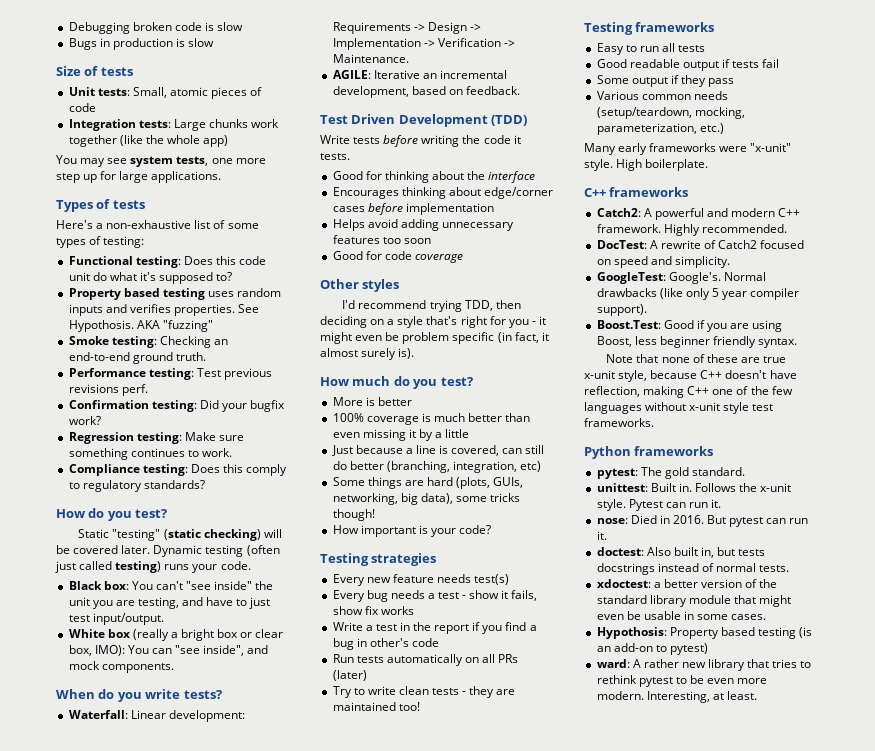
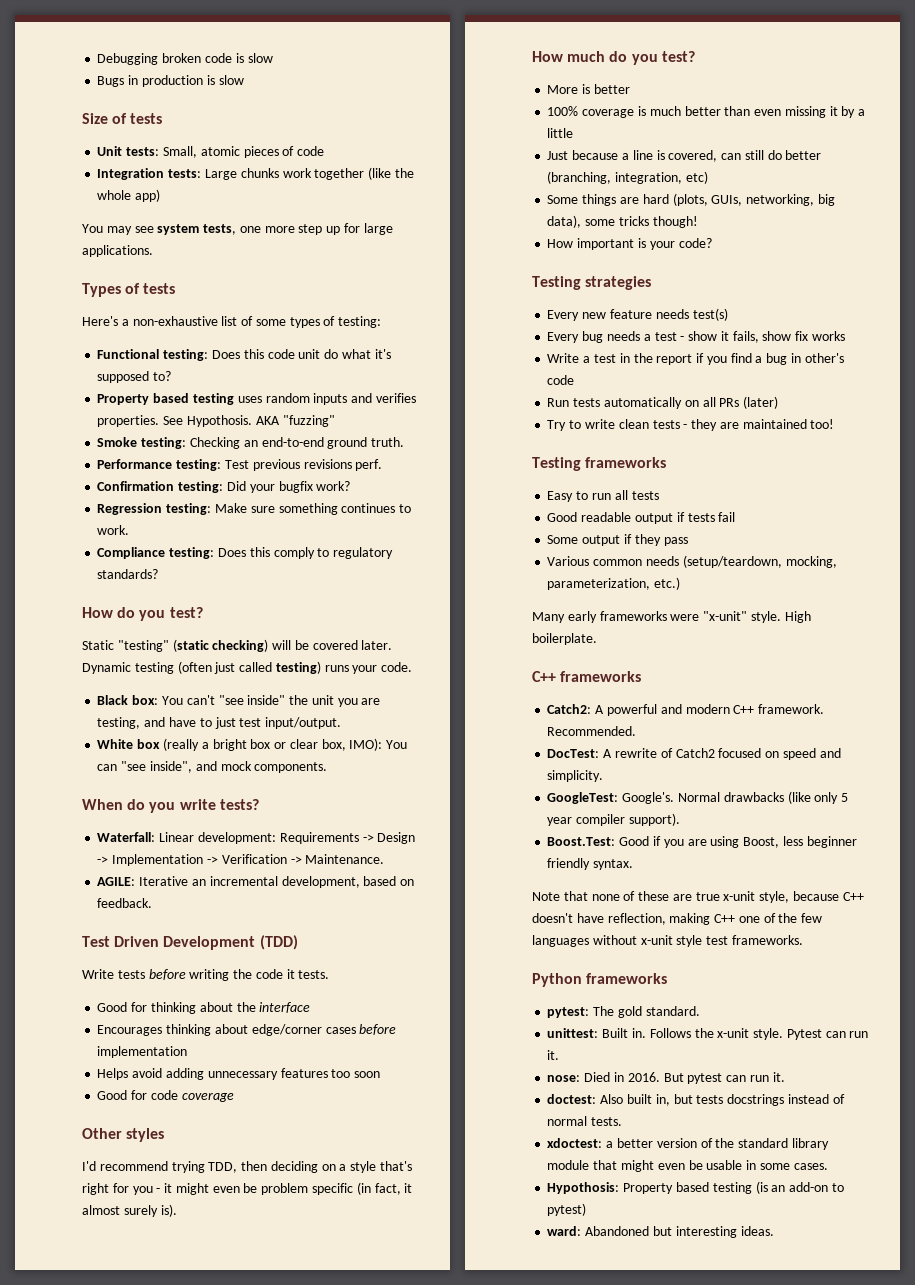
- Highly recommended.
+ Recommended.
- ward: A rather new library that tries to rethink pytest to be even more modern. Interesting, at least.
+ ward: Abandoned but interesting ideas.

